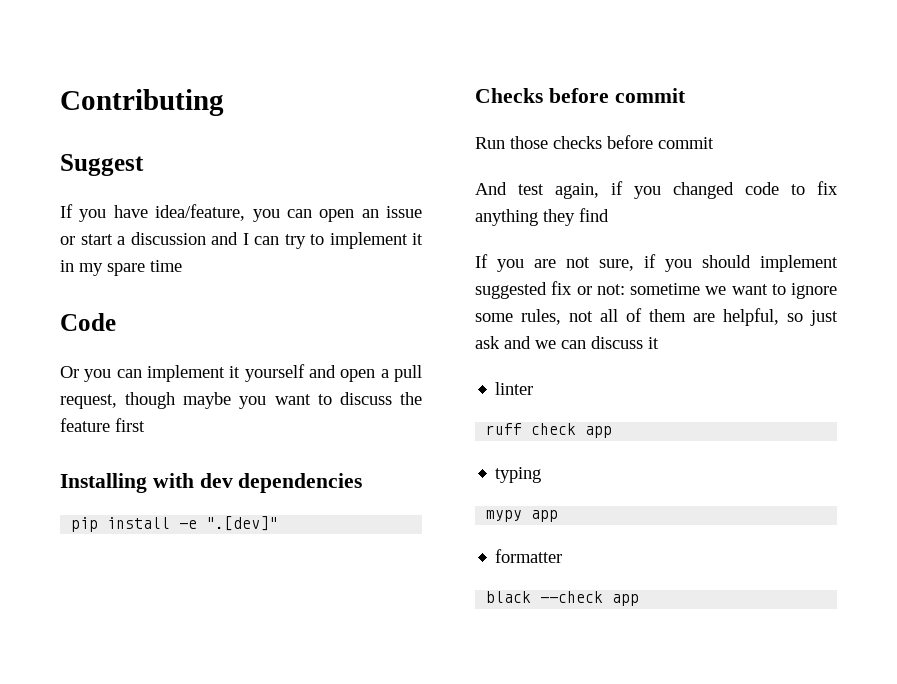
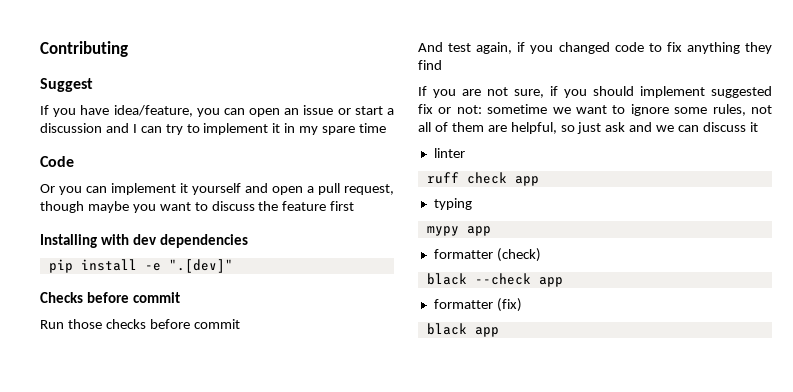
- formatter
+ formatter (check)
+ formatter (fix)
+ black app

